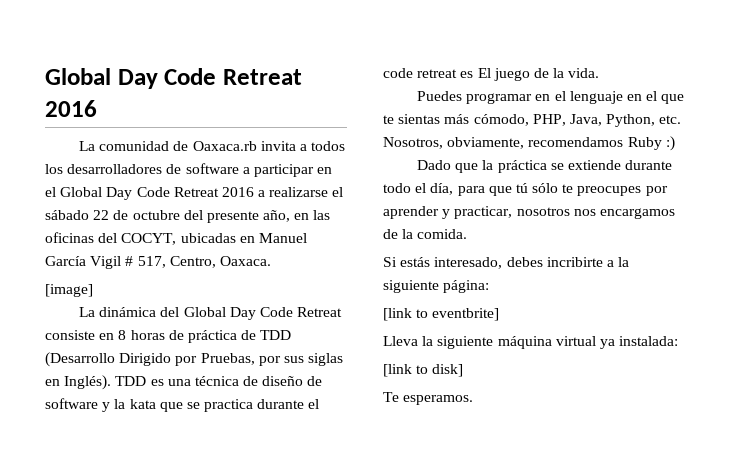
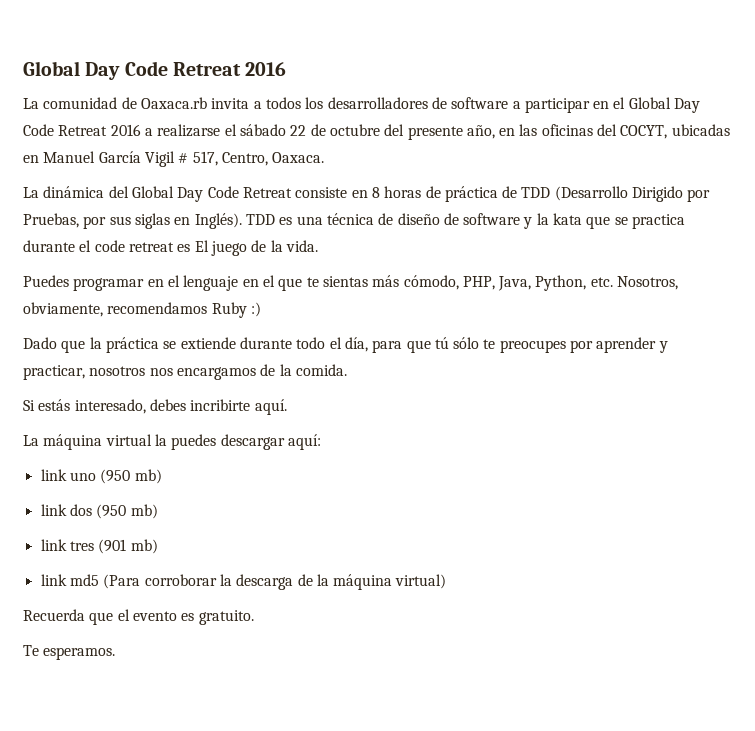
- [image]
- Si estás interesado, debes incribirte a la siguiente página:
- [link to eventbrite]
- Lleva la siguiente máquina virtual ya instalada:
- [link to disk]
+ Si estás interesado, debes incribirte aquí.
+ La máquina virtual la puedes descargar aquí:
+ link uno (950 mb)
+ link dos (950 mb)
+ link tres (901 mb)
+ link md5 (Para corroborar la descarga de la máquina virtual)
+ Recuerda que el evento es gratuito.

